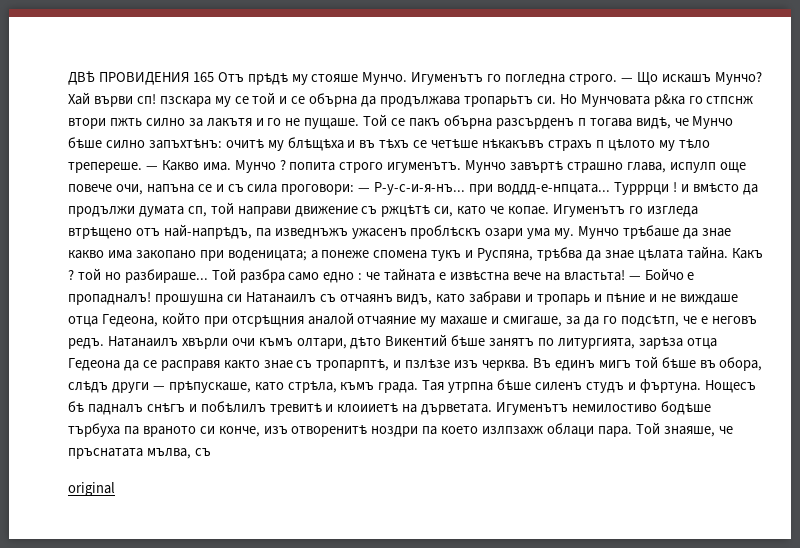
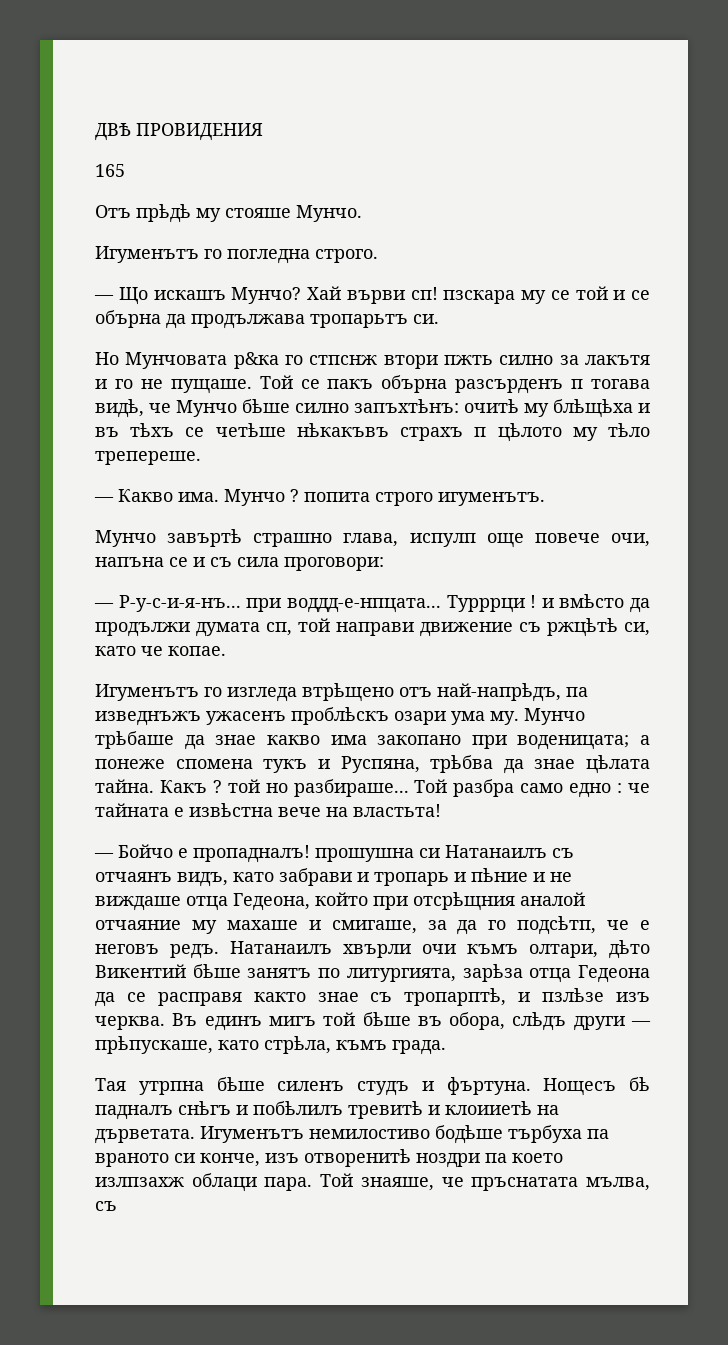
- ДВѢ ПРОВИДЕНИЯ 165 Отъ прѣдѣ му стояше Мунчо. Игуменътъ го погледна строго. — Що искашъ Мунчо?
+ ДВѢ ПРОВИДЕНИЯ
+ 165
+ Отъ прѣдѣ му стояше Мунчо.
+ Игуменътъ го погледна строго.
+ — Що искашъ Мунчо?
- Хай върви сп! пзскара му се той и се обърна да продължава тропарьтъ си. Но Мунчовата р&ка го стпснж втори пжть силно за лакътя и го не пущаше.
+ Хай върви сп! пзскара му се той и се обърна да продължава тропарьтъ си.
+ Но Мунчовата р&ка го стпснж втори пжть силно за лакътя и го не пущаше.
- Той се пакъ обърна разсърденъ п тогава видѣ, че Мунчо бѣше силно запъхтѣнъ: очитѣ му блѣщѣха и въ тѣхъ се четѣше нѣкакъвъ страхъ п цѣлото му тѣло трепереше. — Какво има.
+ Той се пакъ обърна разсърденъ п тогава видѣ, че Мунчо бѣше силно запъхтѣнъ: очитѣ му блѣщѣха и въ тѣхъ се четѣше нѣкакъвъ страхъ п цѣлото му тѣло трепереше.
+ — Какво има.
- Мунчо ? попита строго игуменътъ. Мунчо завъртѣ страшно глава, испулп още повече очи, напъна се и съ сила проговори: — Р-у-с-и-я-нъ... при воддд-е-нпцата...
+ Мунчо ? попита строго игуменътъ.
+ Мунчо завъртѣ страшно глава, испулп още повече очи, напъна се и съ сила проговори:
+ — Р-у-с-и-я-нъ... при воддд-е-нпцата...
- Турррци ! и вмѣсто да продължи думата сп, той направи движение съ ржцѣтѣ си, като че копае. Игуменътъ го изгледа втрѣщено отъ най-напрѣдъ, па изведнъжъ ужасенъ проблѣскъ озари ума му.
+ Турррци ! и вмѣсто да продължи думата сп, той направи движение съ ржцѣтѣ си, като че копае.
+ Игуменътъ го изгледа втрѣщено отъ най-напрѣдъ, па изведнъжъ ужасенъ проблѣскъ озари ума му.
- Той разбра само едно : че тайната е извѣстна вече на властьта! — Бойчо е пропадналъ! прошушна си Натанаилъ съ отчаянъ видъ, като забрави и тропарь и пѣние и не виждаше отца Гедеона, който при отсрѣщния аналой отчаяние му махаше и смигаше, за да го подсѣтп, че е неговъ редъ.
+ Той разбра само едно : че тайната е извѣстна вече на властьта!
+ — Бойчо е пропадналъ! прошушна си Натанаилъ съ отчаянъ видъ, като забрави и тропарь и пѣние и не виждаше отца Гедеона, който при отсрѣщния аналой отчаяние му махаше и смигаше, за да го подсѣтп, че е неговъ редъ.
- Въ единъ мигъ той бѣше въ обора, слѣдъ други — прѣпускаше, като стрѣла, къмъ града. Тая утрпна бѣше силенъ студъ и фъртуна.
+ Въ единъ мигъ той бѣше въ обора, слѣдъ други — прѣпускаше, като стрѣла, къмъ града.
+ Тая утрпна бѣше силенъ студъ и фъртуна.
- original

